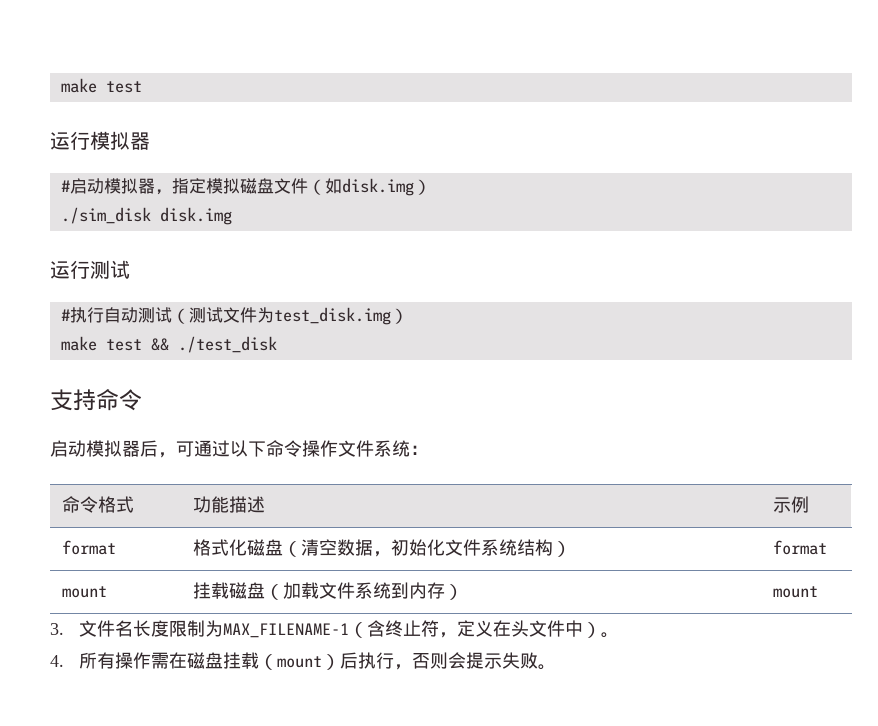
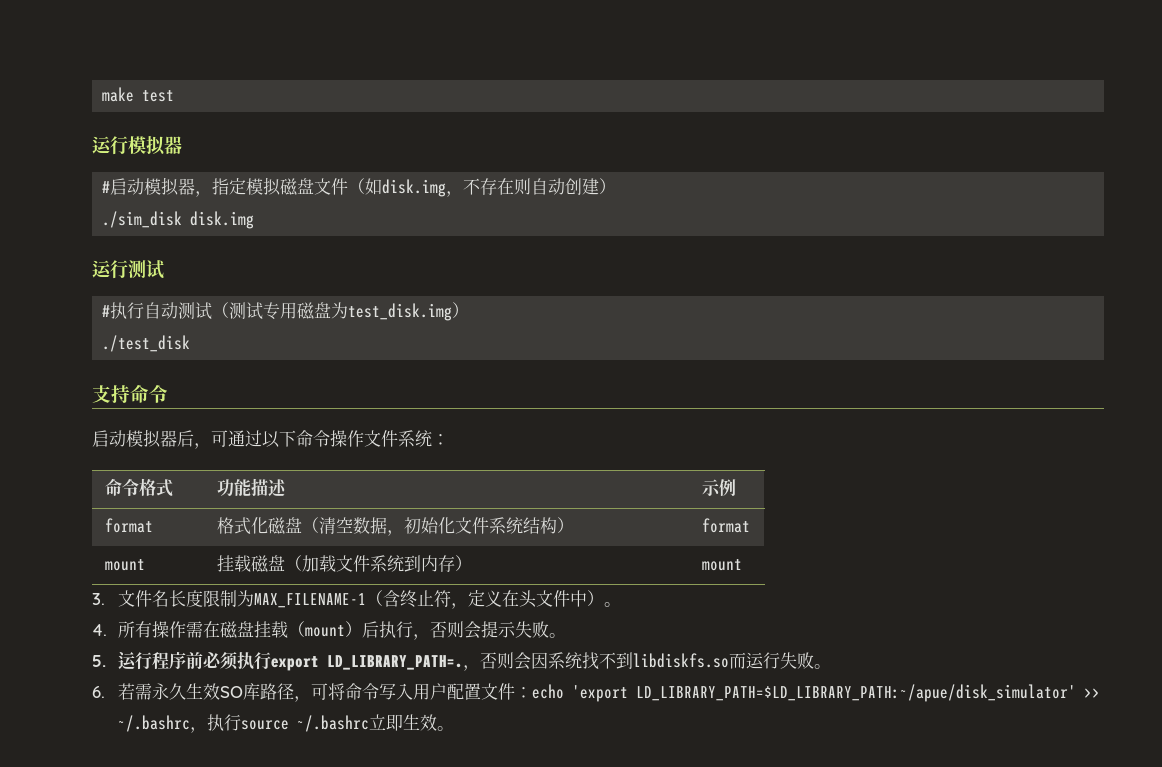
- #启动模拟器，指定模拟磁盘文件（如disk.img）
+ #启动模拟器，指定模拟磁盘文件（如disk.img，不存在则自动创建）
- #执行自动测试（测试文件为test_disk.img）
+ #执行自动测试（测试专用磁盘为test_disk.img）
- make test && ./test_disk
+ ./test_disk
+ 5.运行程序前必须执行export LD_LIBRARY_PATH=.，否则会因系统找不到libdiskfs.so而运行失败。
+ 6.若需永久生效SO库路径，可将命令写入用户配置文件：echo 'export LD_LIBRARY_PATH=$LD_LIBRARY_PATH:~/apue/disk_simulator' >> ~/.bashrc，执行source ~/.bashrc立即生效。

